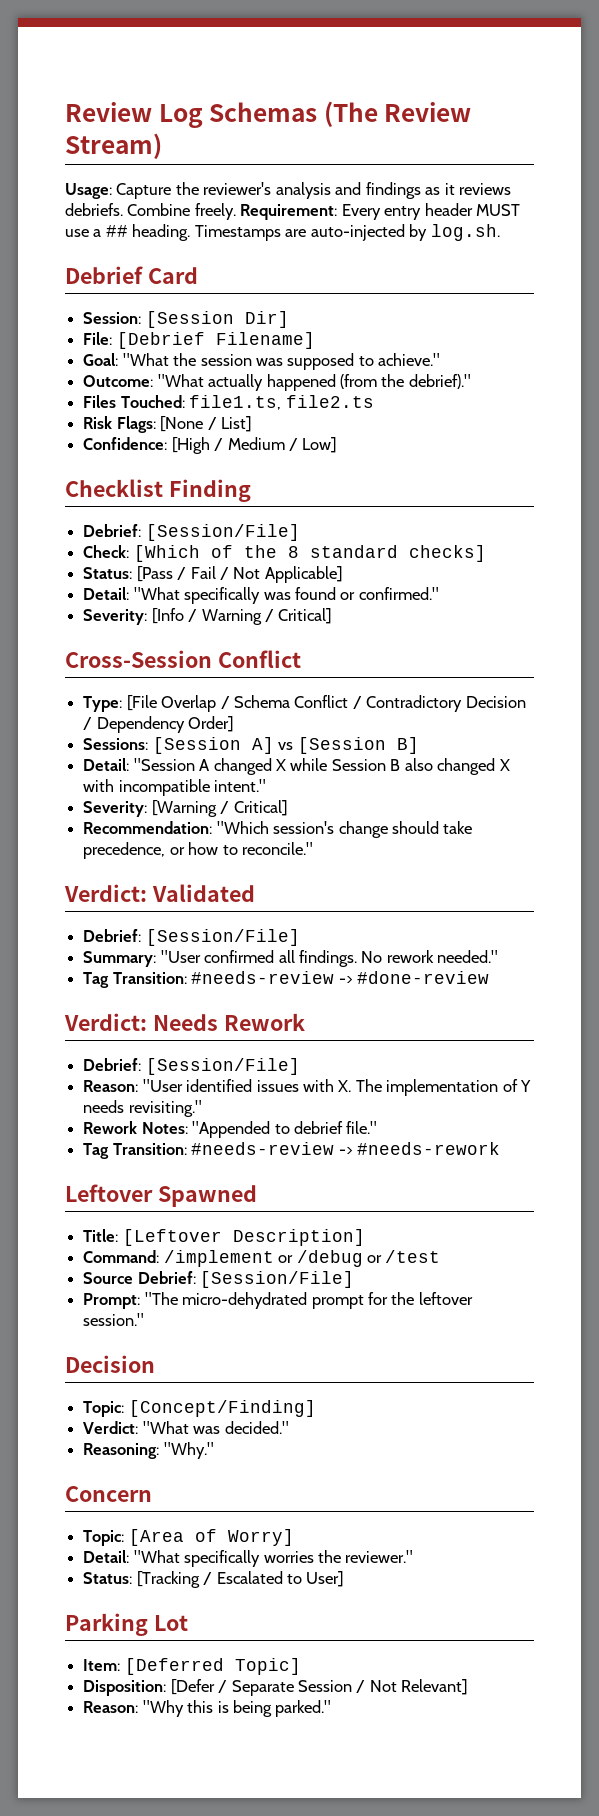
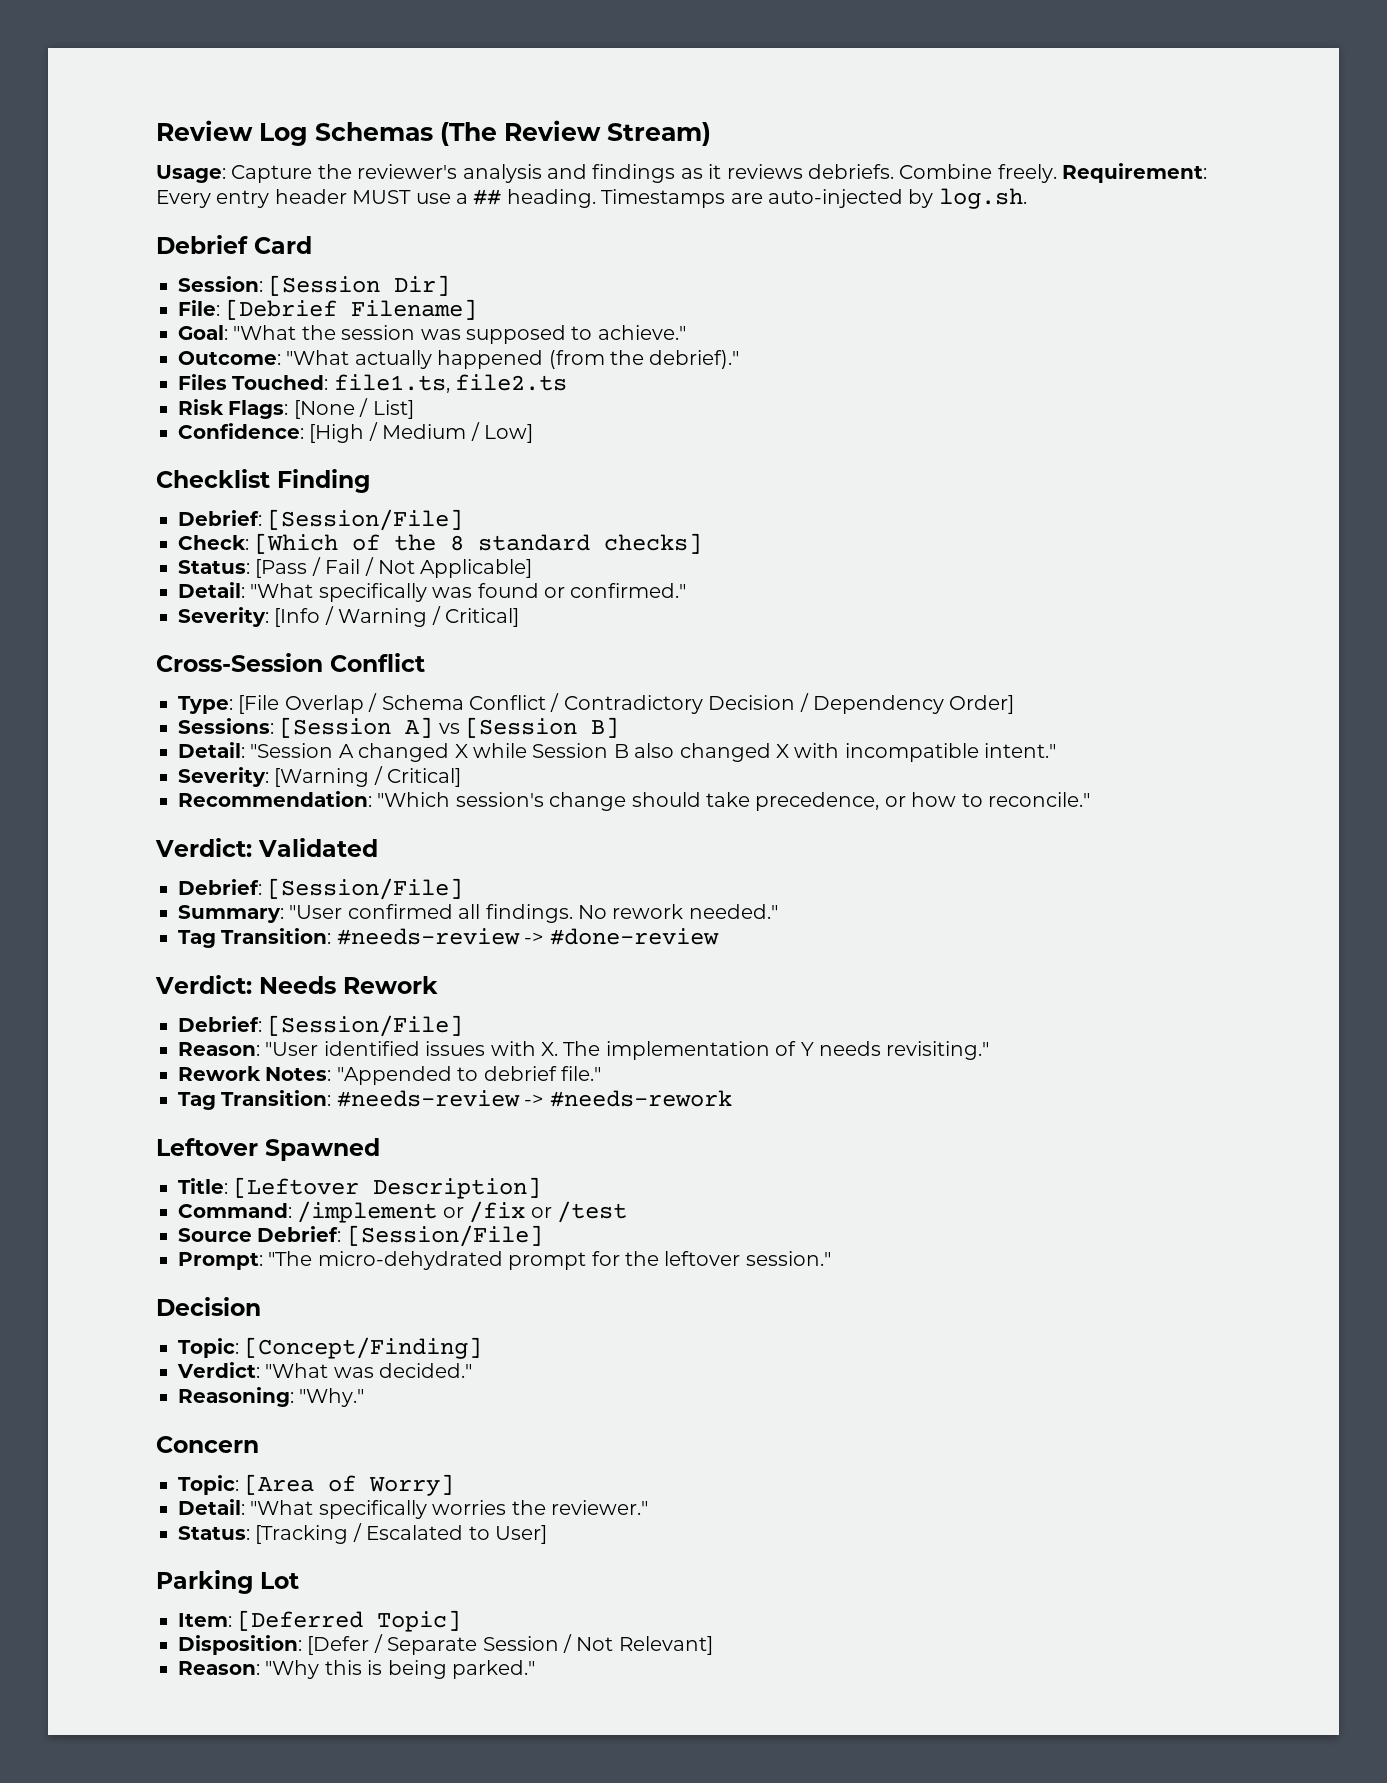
- Command: /implement or /debug or /test
+ Command: /implement or /fix or /test

